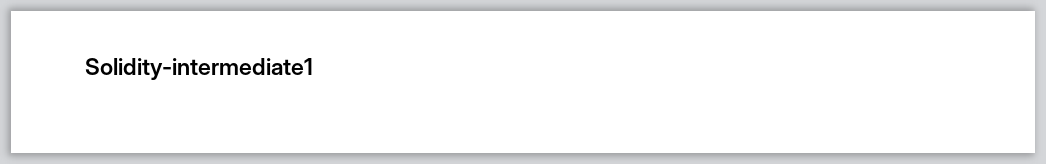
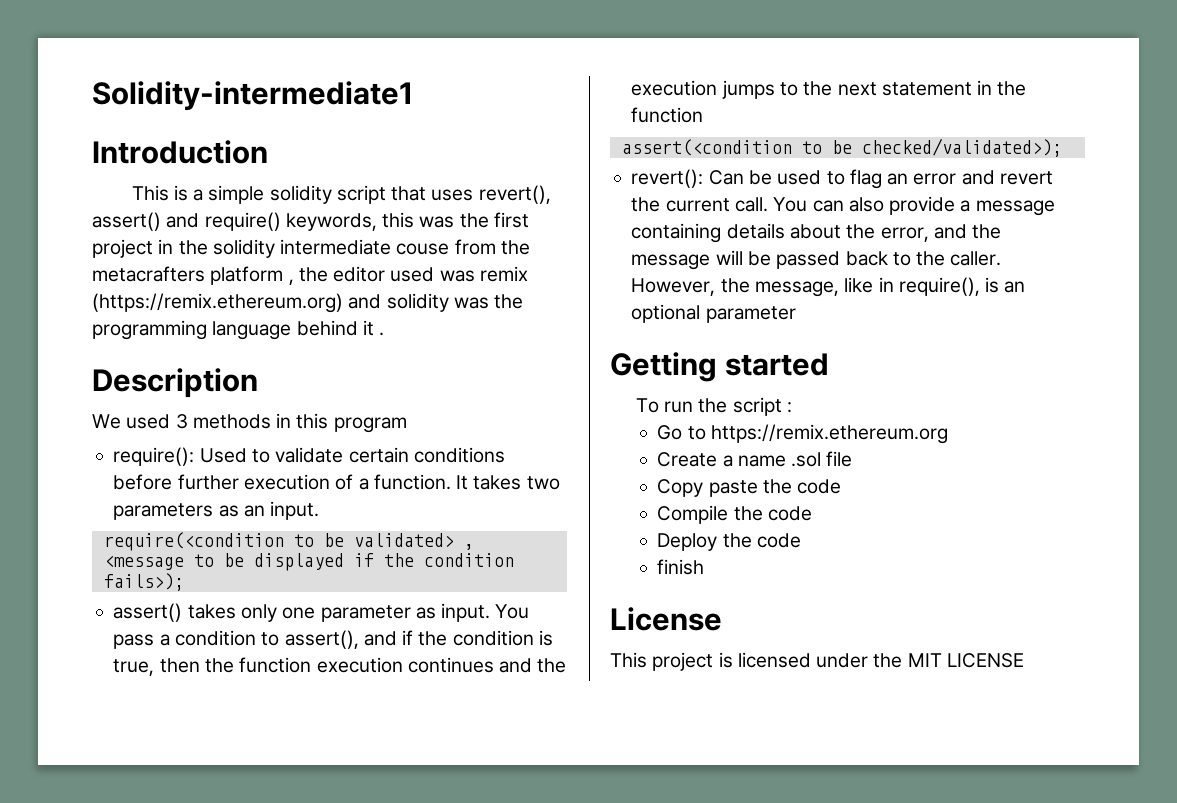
+ Introduction
+ This is a simple solidity script that uses revert(), assert() and require() keywords, this was the first project in the solidity intermediate couse from the metacrafters platform , the editor used was remix (https://remix.ethereum.org) and solidity was the programming language behind it .
+ Description
+ We used 3 methods in this program
+ require(): Used to validate certain conditions before further execution of a function. It takes two parameters as an input.
+ require(<condition to be validated> , <message to be displayed if the condition fails>);
+ assert() takes only one parameter as input. You pass a condition to assert(), and if the condition is true, then the function execution continues and the execution jumps to the next statement in the function
+ assert(<condition to be checked/validated>);
+ revert(): Can be used to flag an error and revert the current call. You can also provide a message containing details about the error, and the message will be passed back to the caller. However, the message, like in require(), is an optional parameter
+ Getting started
+ To run the script :
+ Go to https://remix.ethereum.org
+ Create a name .sol file
+ Copy paste the code
+ Compile the code
+ Deploy the code
+ finish
+ License
+ This project is licensed under the MIT LICENSE

